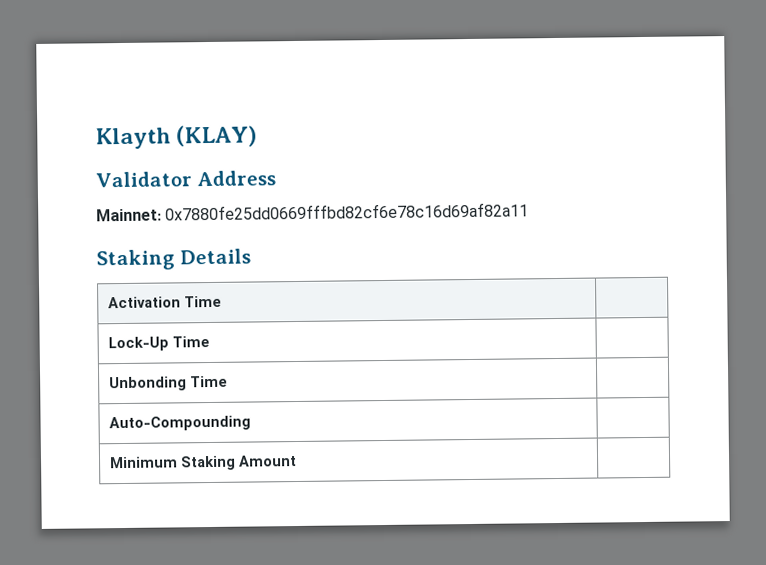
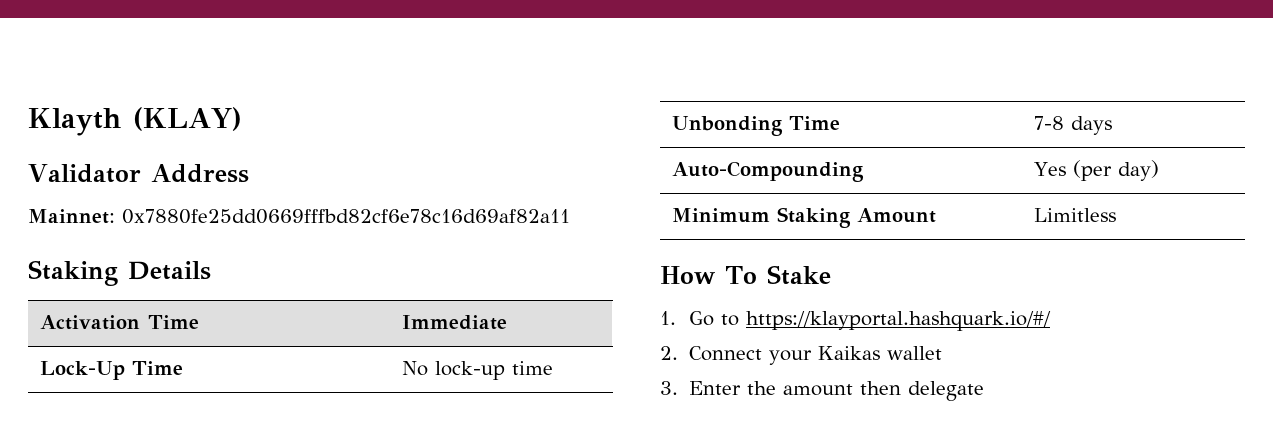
- Activation Time |
+ Activation Time | Immediate
- Lock-Up Time |
+ Lock-Up Time | No lock-up time
- Unbonding Time |
+ Unbonding Time | 7-8 days
- Auto-Compounding |
+ Auto-Compounding | Yes (per day)
- Minimum Staking Amount |
+ Minimum Staking Amount | Limitless
+ How To Stake
+ 1. Go to https://klayportal.hashquark.io/#/
+ 2. Connect your Kaikas wallet
+ 3. Enter the amount then delegate

